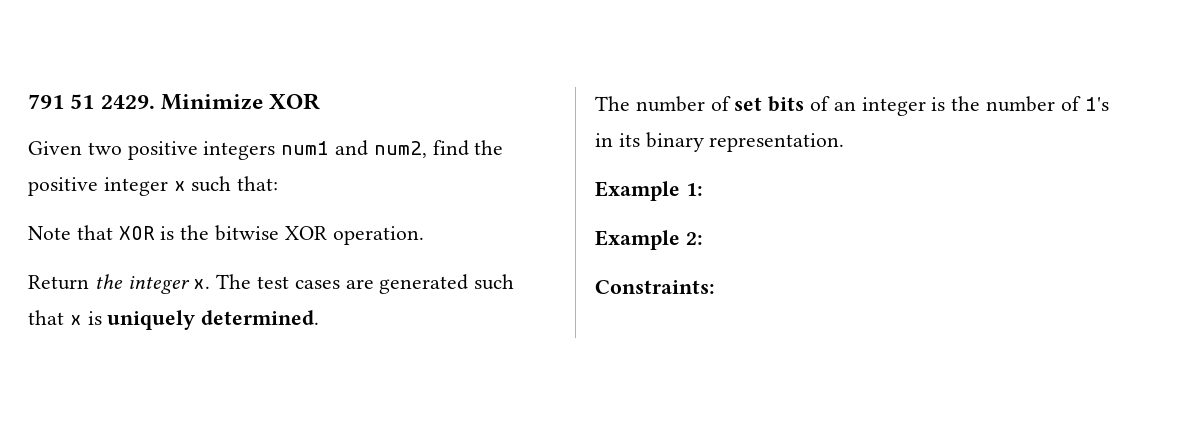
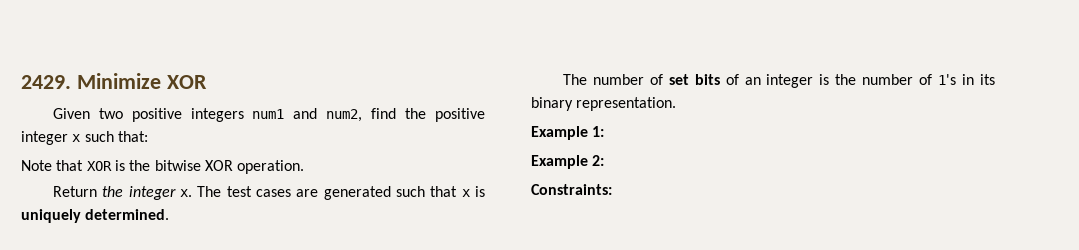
- 791 51 2429.
+ 2429.

